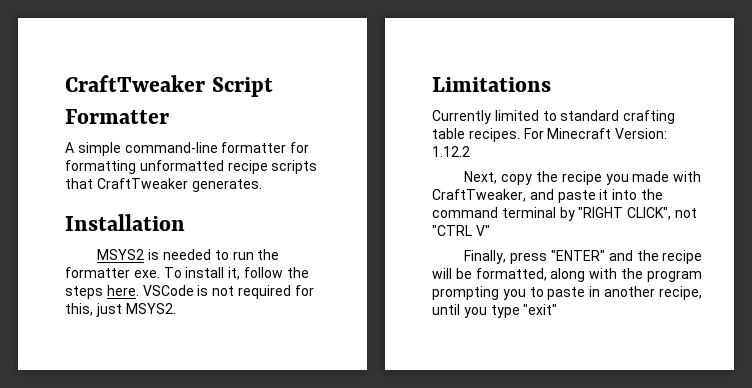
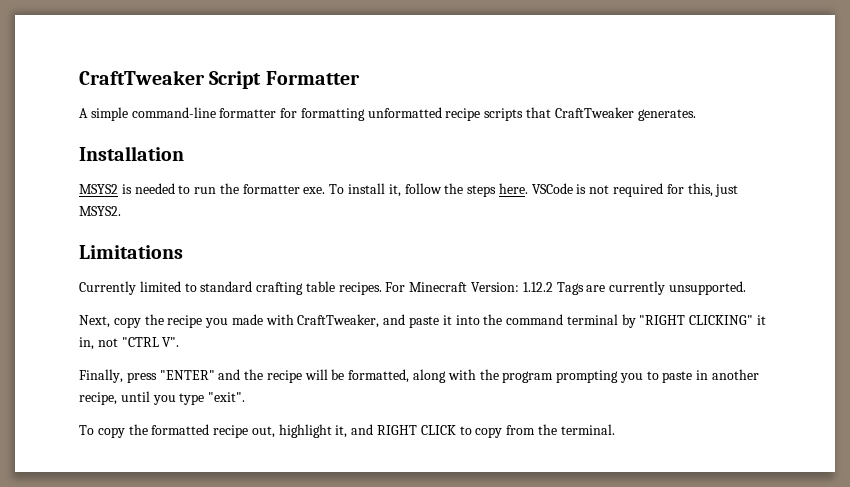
- For Minecraft Version: 1.12.2
+ For Minecraft Version: 1.12.2 Tags are currently unsupported.
- Next, copy the recipe you made with CraftTweaker, and paste it into the command terminal by "RIGHT CLICK", not "CTRL V"
+ Next, copy the recipe you made with CraftTweaker, and paste it into the command terminal by "RIGHT CLICKING" it in, not "CTRL V".
- Finally, press "ENTER" and the recipe will be formatted, along with the program prompting you to paste in another recipe, until you type "exit"
+ Finally, press "ENTER" and the recipe will be formatted, along with the program prompting you to paste in another recipe, until you type "exit".
+ To copy the formatted recipe out, highlight it, and RIGHT CLICK to copy from the terminal.

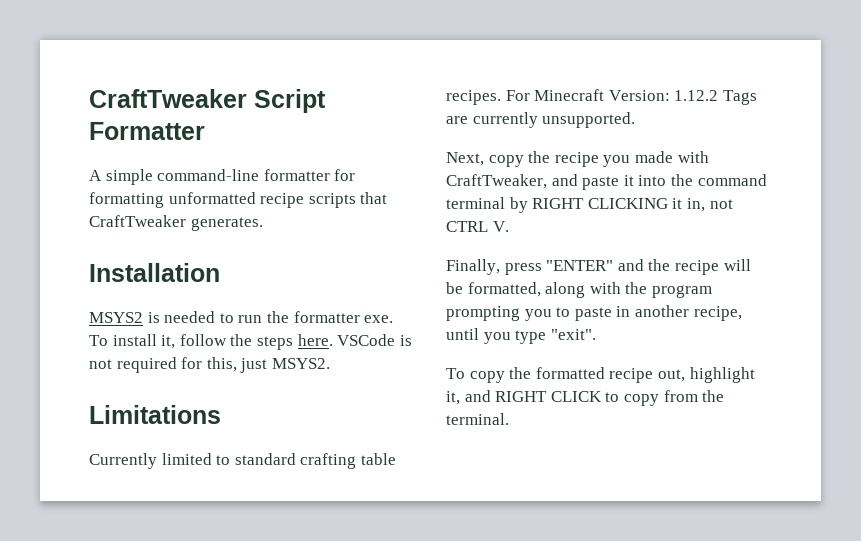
- Next, copy the recipe you made with CraftTweaker, and paste it into the command terminal by "RIGHT CLICKING" it in, not "CTRL V".
+ Next, copy the recipe you made with CraftTweaker, and paste it into the command terminal by RIGHT CLICKING it in, not CTRL V.

